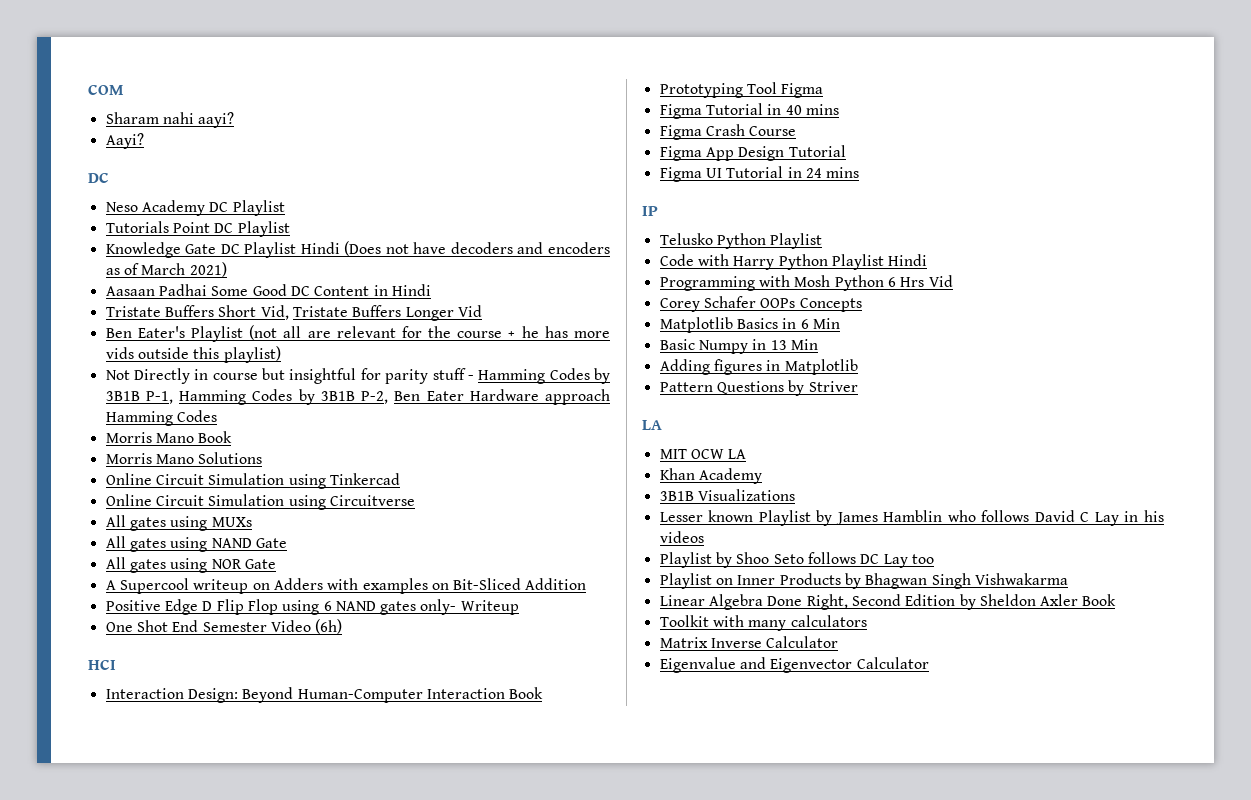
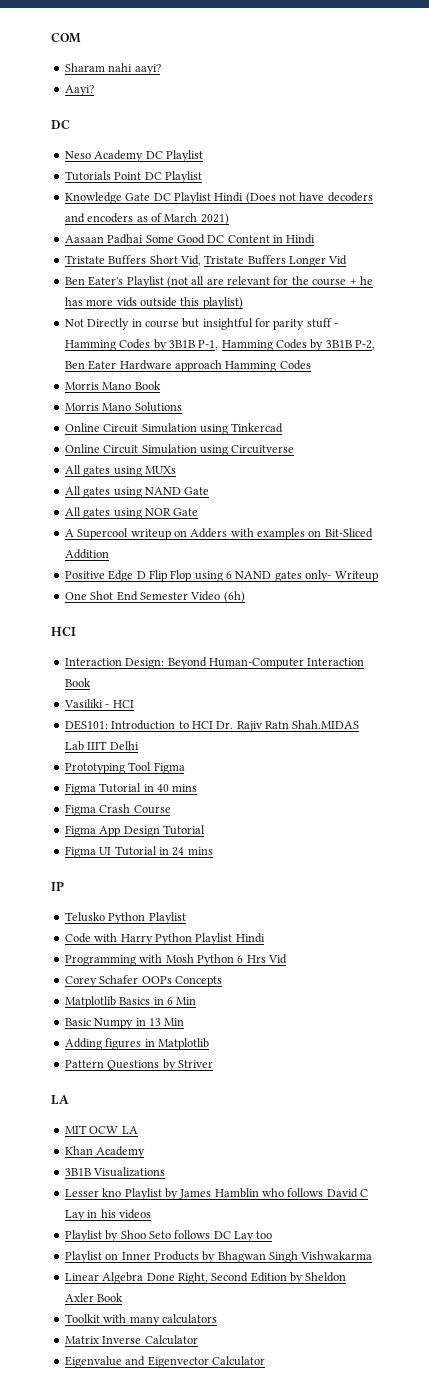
+ Vasiliki - HCI
+ DES101: Introduction to HCI Dr. Rajiv Ratn Shah.MIDAS Lab IIIT Delhi
- Lesser known Playlist by James Hamblin who follows David C Lay in his videos
+ Lesser kno Playlist by James Hamblin who follows David C Lay in his videos

